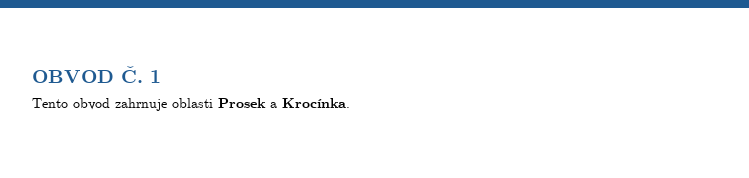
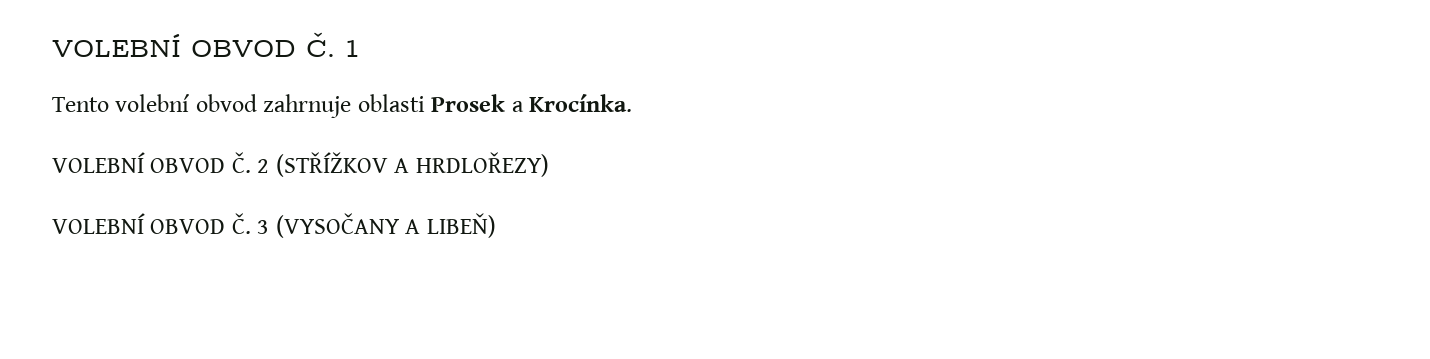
- OBVOD Č. 1
+ VOLEBNÍ OBVOD Č. 1
- Tento obvod zahrnuje oblasti Prosek a Krocínka.
+ Tento volební obvod zahrnuje oblasti Prosek a Krocínka.
+ VOLEBNÍ OBVOD Č. 2 (STŘÍŽKOV A HRDLOŘEZY)
+ VOLEBNÍ OBVOD Č. 3 (VYSOČANY A LIBEŇ)

